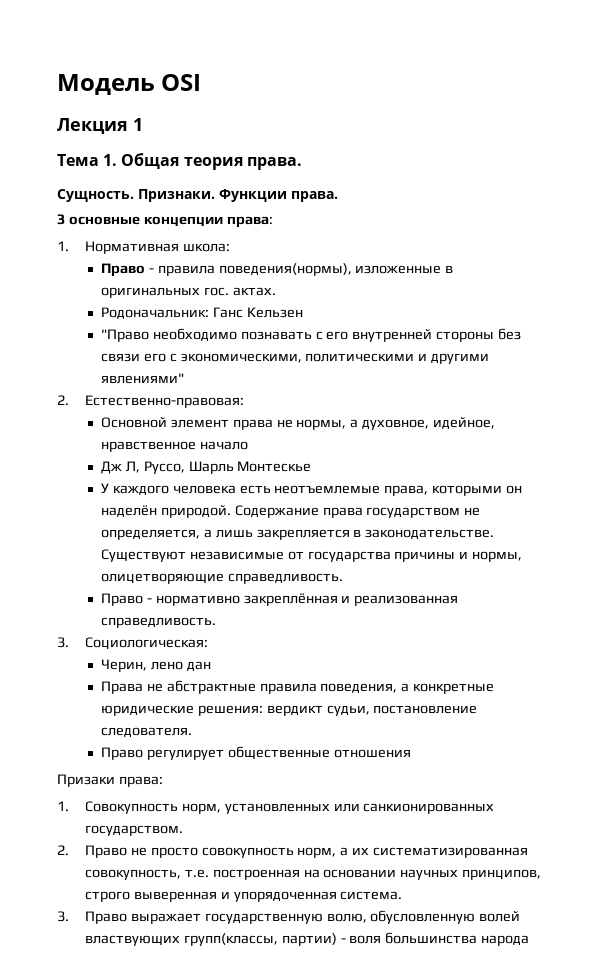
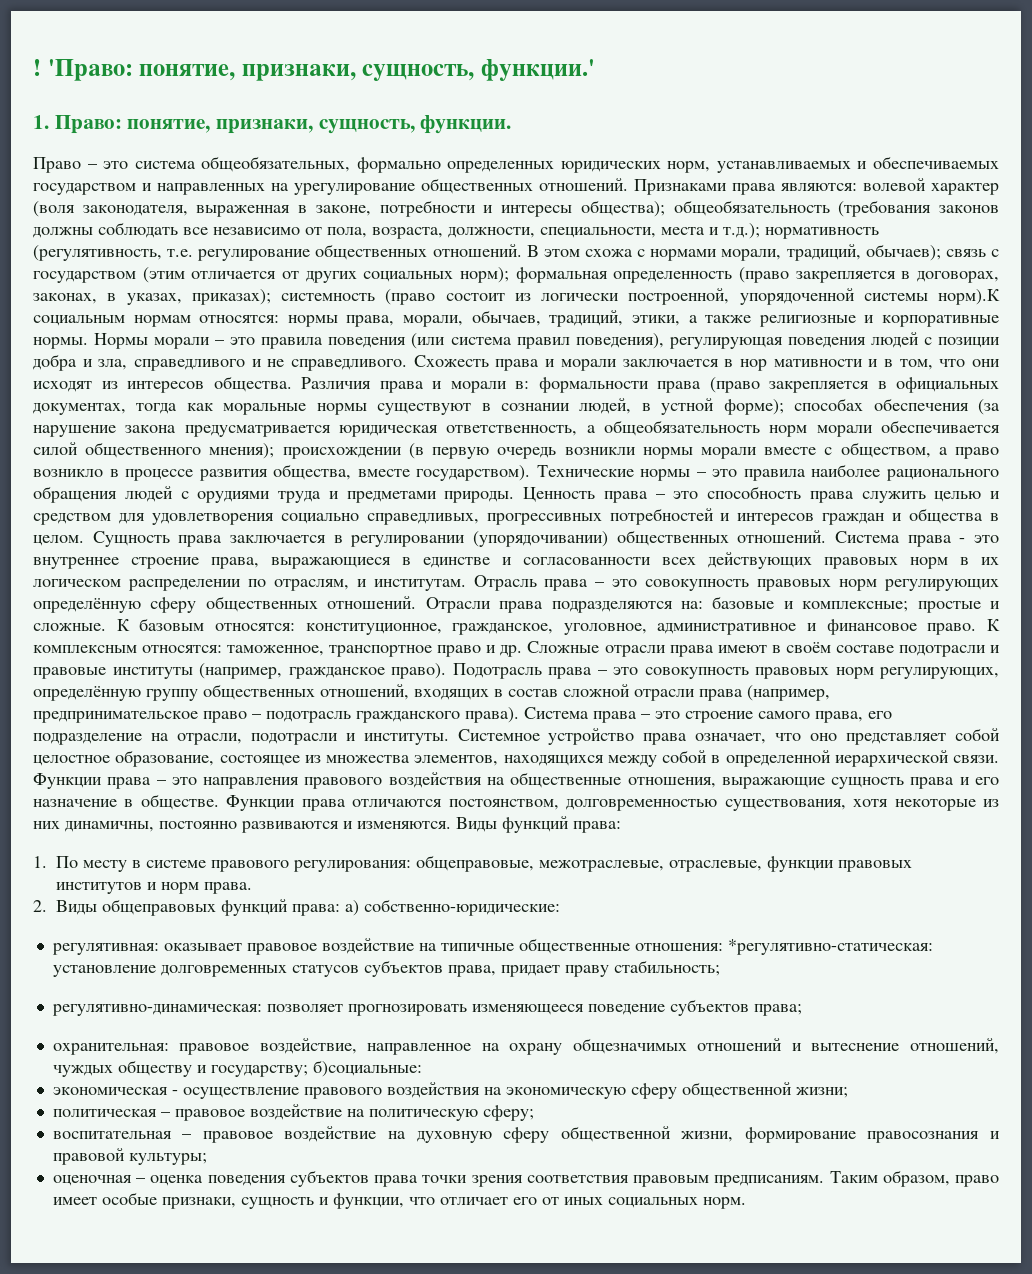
- Модель OSI
- Лекция 1
- Тема 1. Общая теория права.
- Сущность. Признаки. Функции права.
- 3 основные концепции права:
- 1. Нормативная школа:
- Право - правила поведения(нормы), изложенные в оригинальных гос. актах.
- Родоначальник: Ганс Кельзен
- "Право необходимо познавать с его внутренней стороны без связи его с экономическими, политическими и другими явлениями"
- 2. Естественно-правовая:
- Основной элемент права не нормы, а духовное, идейное, нравственное начало
- Дж Л, Руссо, Шарль Монтескье
- У каждого человека есть неотъемлемые права, которыми он наделён природой. Содержание права государством не определяется, а лишь закрепляется в законодательстве. Существуют независимые от государства причины и нормы, олицетворяющие справедливость.
- Право - нормативно закреплённая и реализованная справедливость.
- 3. Социологическая:
- Черин, лено дан
- Права не абстрактные правила поведения, а конкретные юридические решения: вердикт судьи, постановление следователя.
- Право регулирует общественные отношения
- Призаки права:
- 1. Совокупность норм, установленных или санкионированных государством.
- 2. Право не просто совокупность норм, а их систематизированная совокупность, т.е. построенная на основании научных принципов, строго выверенная и упорядоченная система.
- 3. Право выражает государственную волю, обусловленную волей властвующих групп(классы, партии) - воля большинства народа
+ ! 'Право: понятие, признаки, сущность, функции.'
+ 1. Право: понятие, признаки, сущность, функции.
+ Право – это система общеобязательных, формально определенных юридических норм, устанавливаемых и обеспечиваемых государством и направленных на урегулирование общественных отношений. Признаками права являются: волевой характер (воля законодателя, выраженная в законе, потребности и интересы общества); общеобязательность (требования законов должны соблюдать все независимо от пола, возраста, должности, специальности, места и т.д.); нормативность (регулятивность, т.е. регулирование общественных отношений. В этом схожа с нормами морали, традиций, обычаев); связь с государством (этим отличается от других социальных норм); формальная определенность (право закрепляется в договорах, законах, в указах, приказах); системность (право состоит из логически построенной, упорядоченной системы норм).К социальным нормам относятся: нормы права, морали, обычаев, традиций, этики, а также религиозные и корпоративные нормы. Нормы морали – это правила поведения (или система правил поведения), регулирующая поведения людей с позиции добра и зла, справедливого и не справедливого. Схожесть права и морали заключается в нор мативности и в том, что они исходят из интересов общества. Различия права и морали в: формальности права (право закрепляется в официальных документах, тогда как моральные нормы существуют в сознании людей, в устной форме); способах обеспечения (за нарушение закона предусматривается юридическая ответственность, а общеобязательность норм морали обеспечивается силой общественного мнения); происхождении (в первую очередь возникли нормы морали вместе с обществом, а право возникло в процессе развития общества, вместе государством). Технические нормы – это правила наиболее рационального обращения людей с орудиями труда и предметами природы. Ценность права – это способность права служить целью и средством для удовлетворения социально справедливых, прогрессивных потребностей и интересов граждан и общества в целом. Сущность права заключается в регулировании (упорядочивании) общественных отношений. Система права - это внутреннее строение права, выражающиеся в единстве и согласованности всех действующих правовых норм в их логическом распределении по отраслям, и институтам. Отрасль права – это совокупность правовых норм регулирующих определённую сферу общественных отношений. Отрасли права подразделяются на: базовые и комплексные; простые и сложные. К базовым относятся: конституционное, гражданское, уголовное, административное и финансовое право. К комплексным относятся: таможенное, транспортное право и др. Сложные отрасли права имеют в своём составе подотрасли и правовые институты (например, гражданское право). Подотрасль права – это совокупность правовых норм регулирующих, определённую группу общественных отношений, входящих в состав сложной отрасли права (например, предпринимательское право – подотрасль гражданского права). Система права – это строение самого права, его подразделение на отрасли, подотрасли и институты. Системное устройство права означает, что оно представляет собой целостное образование, состоящее из множества элементов, находящихся между собой в определенной иерархической связи. Функции права – это направления правового воздействия на общественные отношения, выражающие сущность права и его назначение в обществе. Функции права отличаются постоянством, долговременностью существования, хотя некоторые из них динамичны, постоянно развиваются и изменяются. Виды функций права:
+ 1. По месту в системе правового регулирования: общеправовые, межотраслевые, отраслевые, функции правовых институтов и норм права.
+ 2. Виды общеправовых функций права: а) собственно-юридические:
+ регулятивная: оказывает правовое воздействие на типичные общественные отношения: *регулятивно-статическая: установление долговременных статусов субъектов права, придает праву стабильность;
+ регулятивно-динамическая: позволяет прогнозировать изменяющееся поведение субъектов права;
+ охранительная: правовое воздействие, направленное на охрану общезначимых отношений и вытеснение отношений, чуждых обществу и государству; б)социальные:
+ экономическая - осуществление правового воздействия на экономическую сферу общественной жизни;
+ политическая – правовое воздействие на политическую сферу;
+ воспитательная – правовое воздействие на духовную сферу общественной жизни, формирование правосознания и правовой культуры;
+ оценочная – оценка поведения субъектов права точки зрения соответствия правовым предписаниям. Таким образом, право имеет особые признаки, сущность и функции, что отличает его от иных социальных норм.

